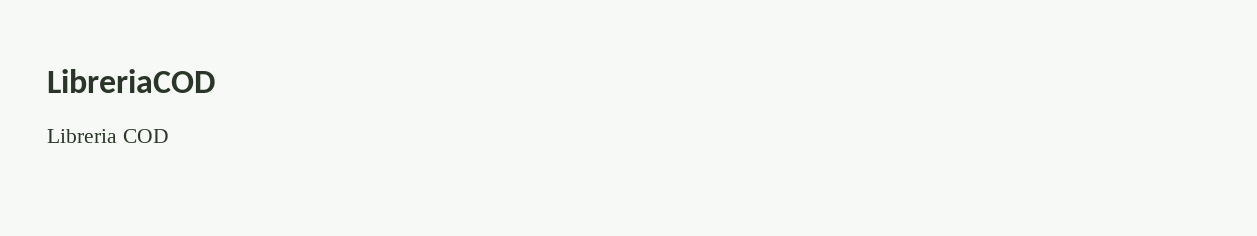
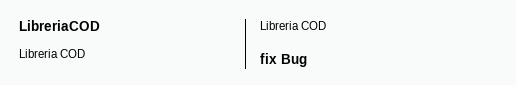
  LibreriaCOD
  Libreria COD
+ Libreria COD
+ fix Bug

